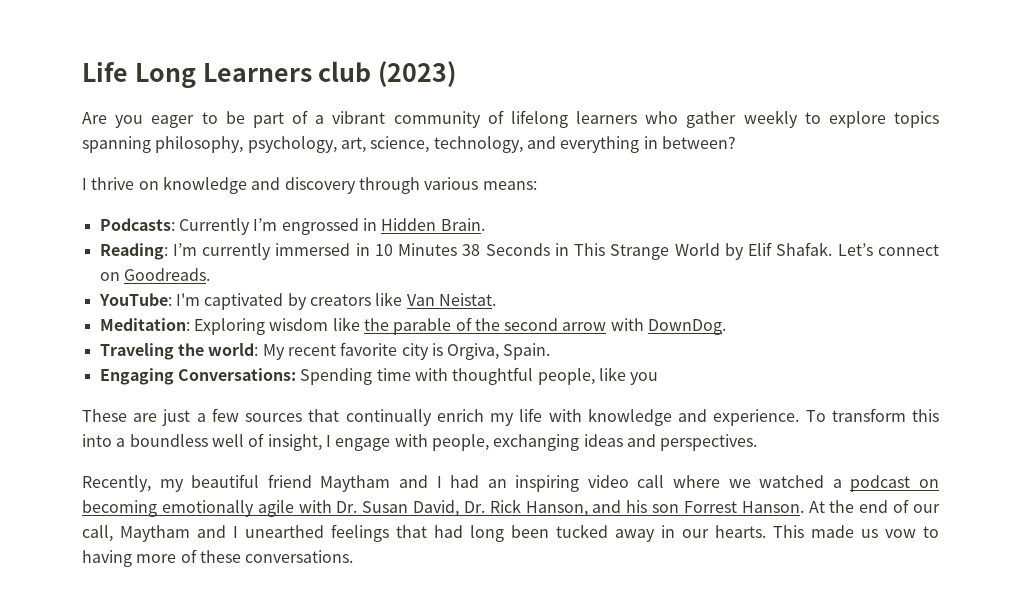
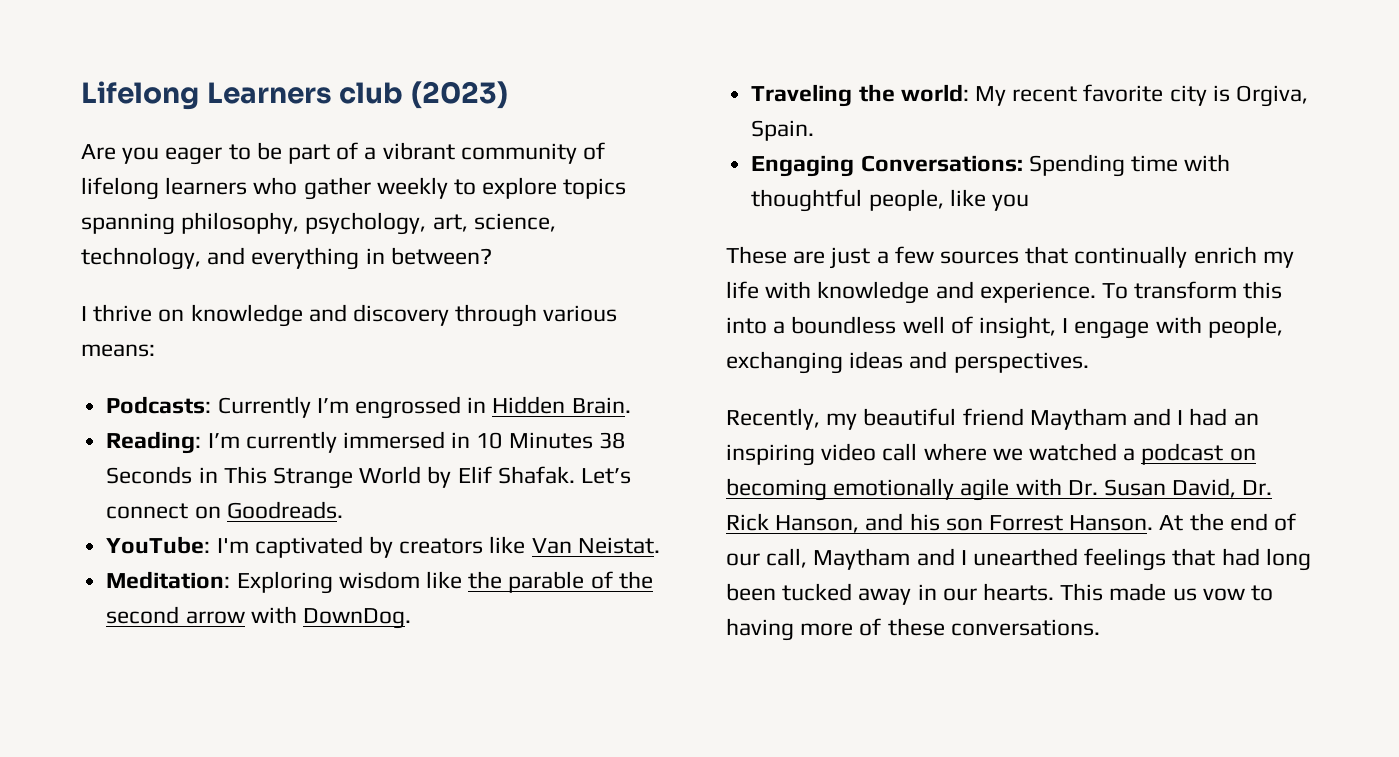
- Life Long Learners club (2023)
+ Lifelong Learners club (2023)

